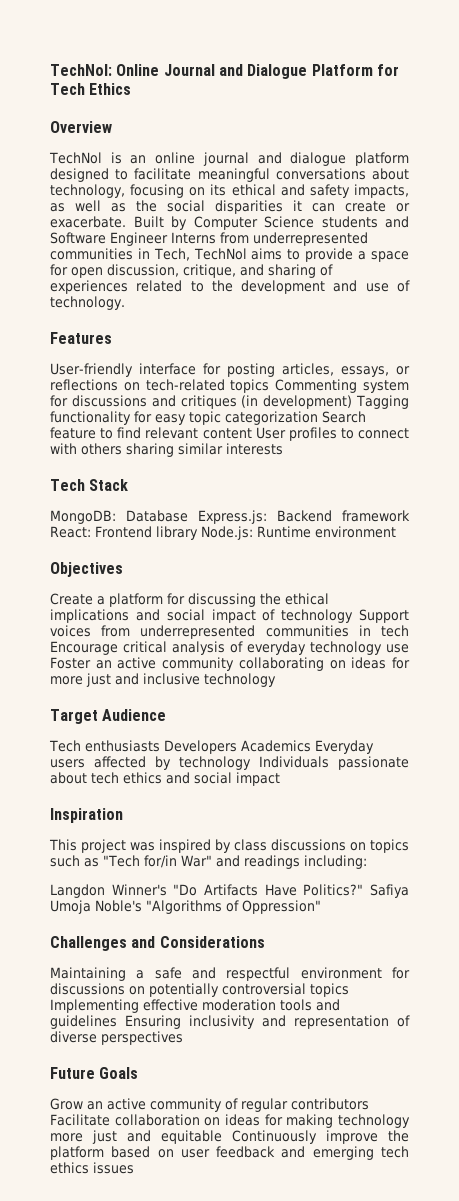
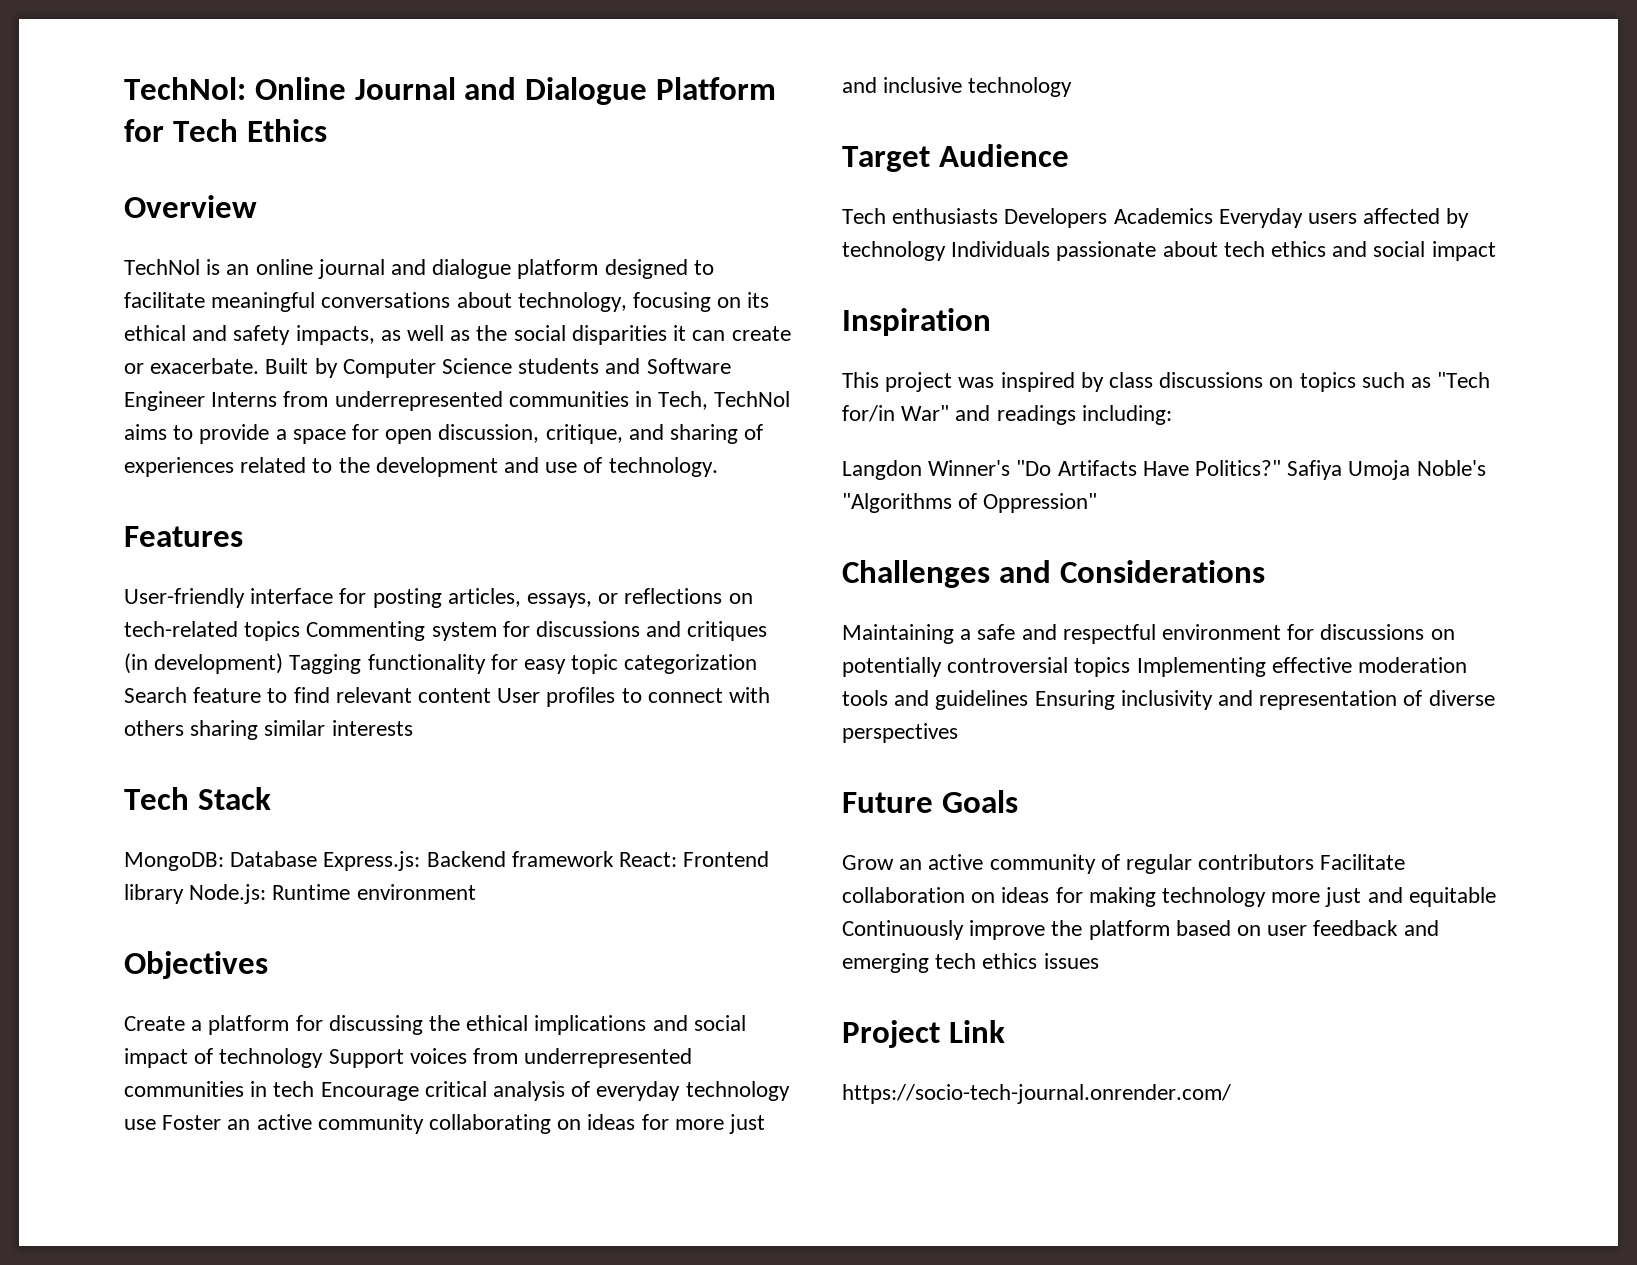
+ Project Link
+ https://socio-tech-journal.onrender.com/

